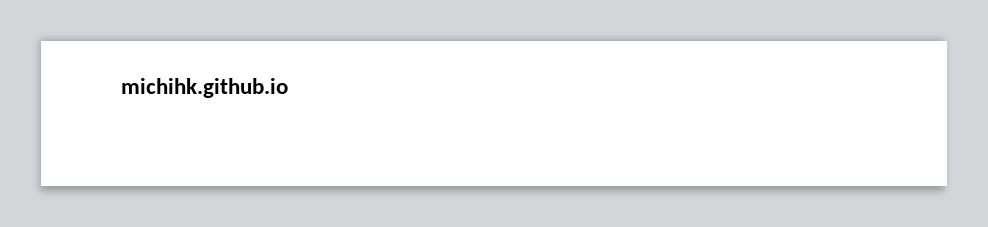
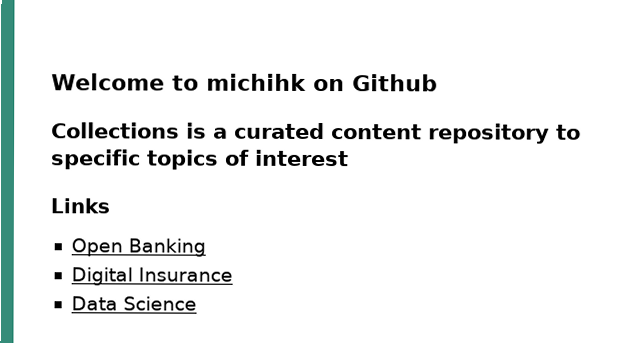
- michihk.github.io
+ Welcome to michihk on Github
+ Collections is a curated content repository to specific topics of interest
+ Links
+ Open Banking
+ Digital Insurance
+ Data Science

